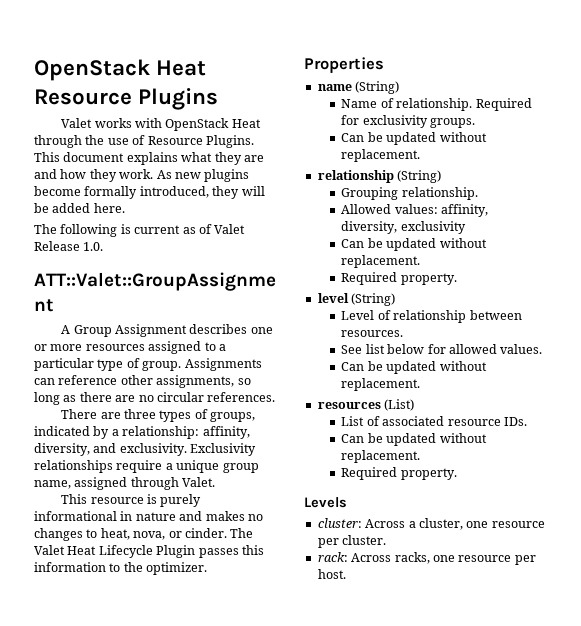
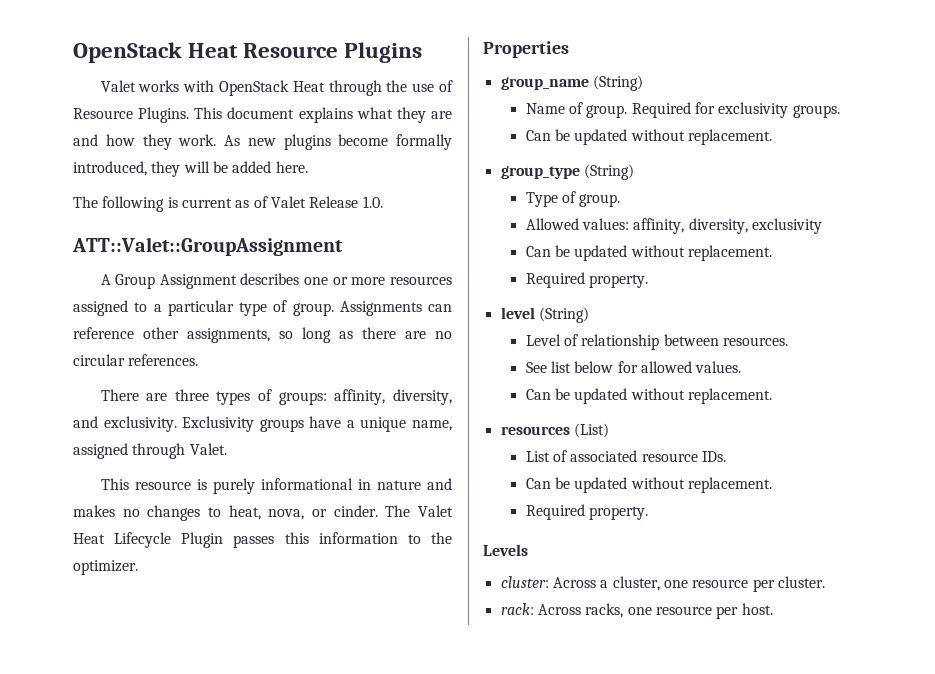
- There are three types of groups, indicated by a relationship: affinity, diversity, and exclusivity.
+ There are three types of groups: affinity, diversity, and exclusivity.
- Exclusivity relationships require a unique group name, assigned through Valet.
+ Exclusivity groups have a unique name, assigned through Valet.
- name (String)
+ group_name (String)
- Name of relationship.
+ Name of group.
- relationship (String)
- Grouping relationship.
+ group_type (String)
+ Type of group.

